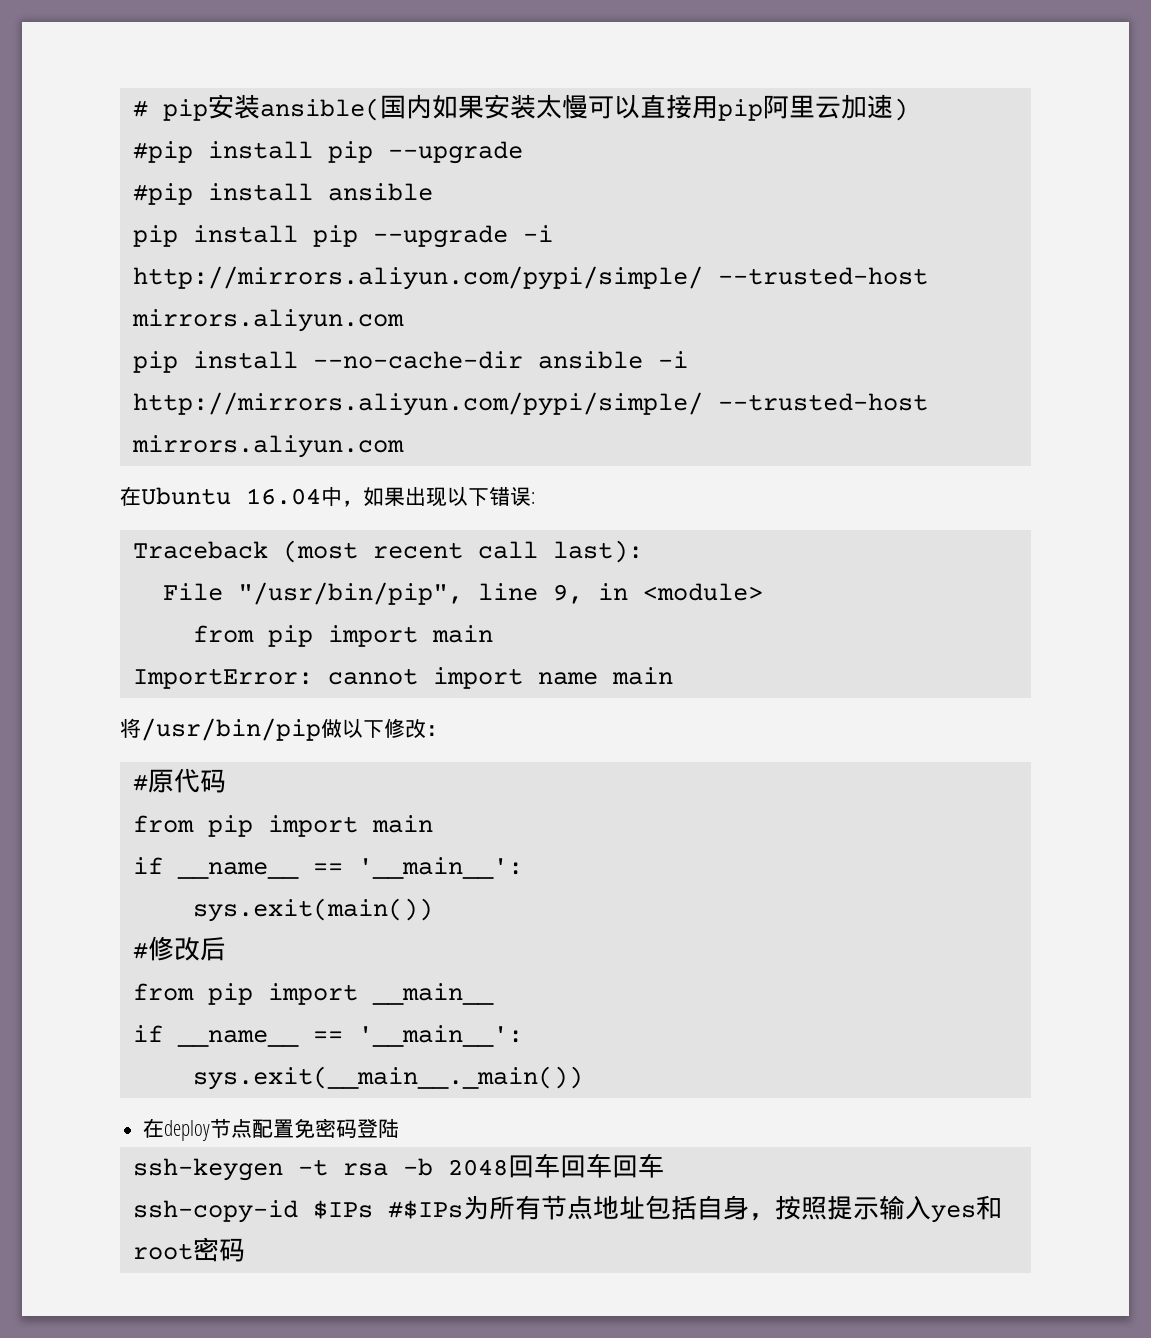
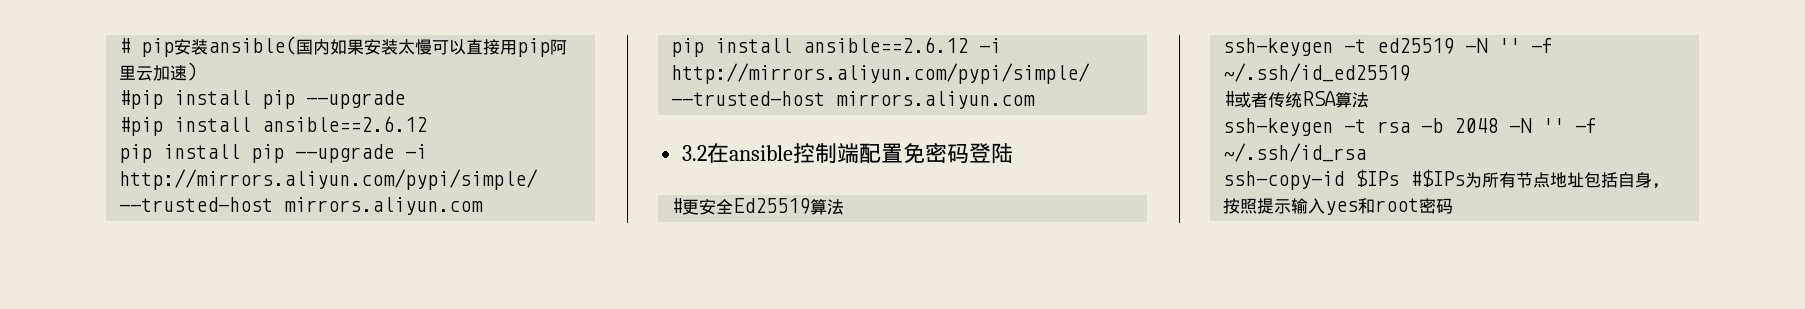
- #pip install ansible
+ #pip install ansible==2.6.12
- pip install --no-cache-dir ansible -i http://mirrors.aliyun.com/pypi/simple/ --trusted-host mirrors.aliyun.com
- 在Ubuntu 16.04中，如果出现以下错误:
- Traceback (most recent call last):
- File "/usr/bin/pip", line 9, in <module>
- from pip import main
- ImportError: cannot import name main
- 将/usr/bin/pip做以下修改：
- #原代码
- from pip import main
- if __name__ == '__main__':
- sys.exit(main())
- #修改后
- from pip import __main__
- if __name__ == '__main__':
- sys.exit(__main__._main())
- 在deploy节点配置免密码登陆
+ pip install ansible==2.6.12 -i http://mirrors.aliyun.com/pypi/simple/ --trusted-host mirrors.aliyun.com
+ 3.2在ansible控制端配置免密码登陆
+ #更安全Ed25519算法
+ ssh-keygen -t ed25519 -N '' -f ~/.ssh/id_ed25519
+ #或者传统RSA算法
- ssh-keygen -t rsa -b 2048回车回车回车
+ ssh-keygen -t rsa -b 2048 -N '' -f ~/.ssh/id_rsa

